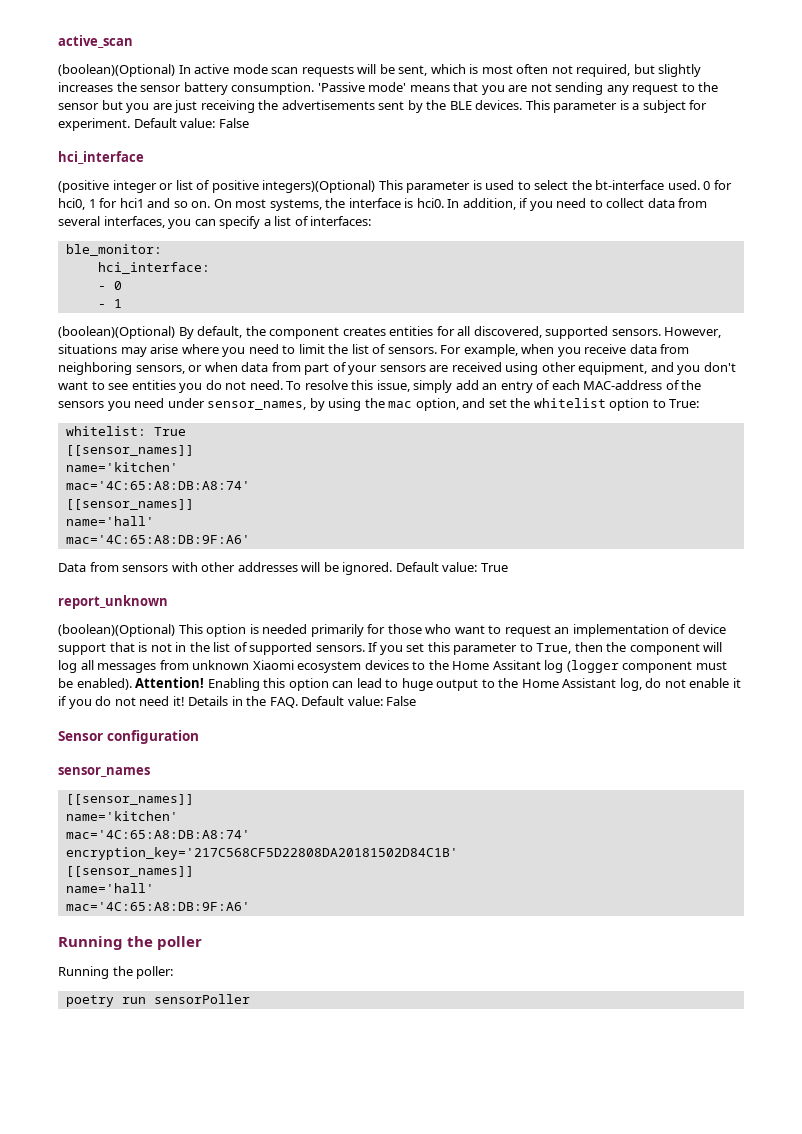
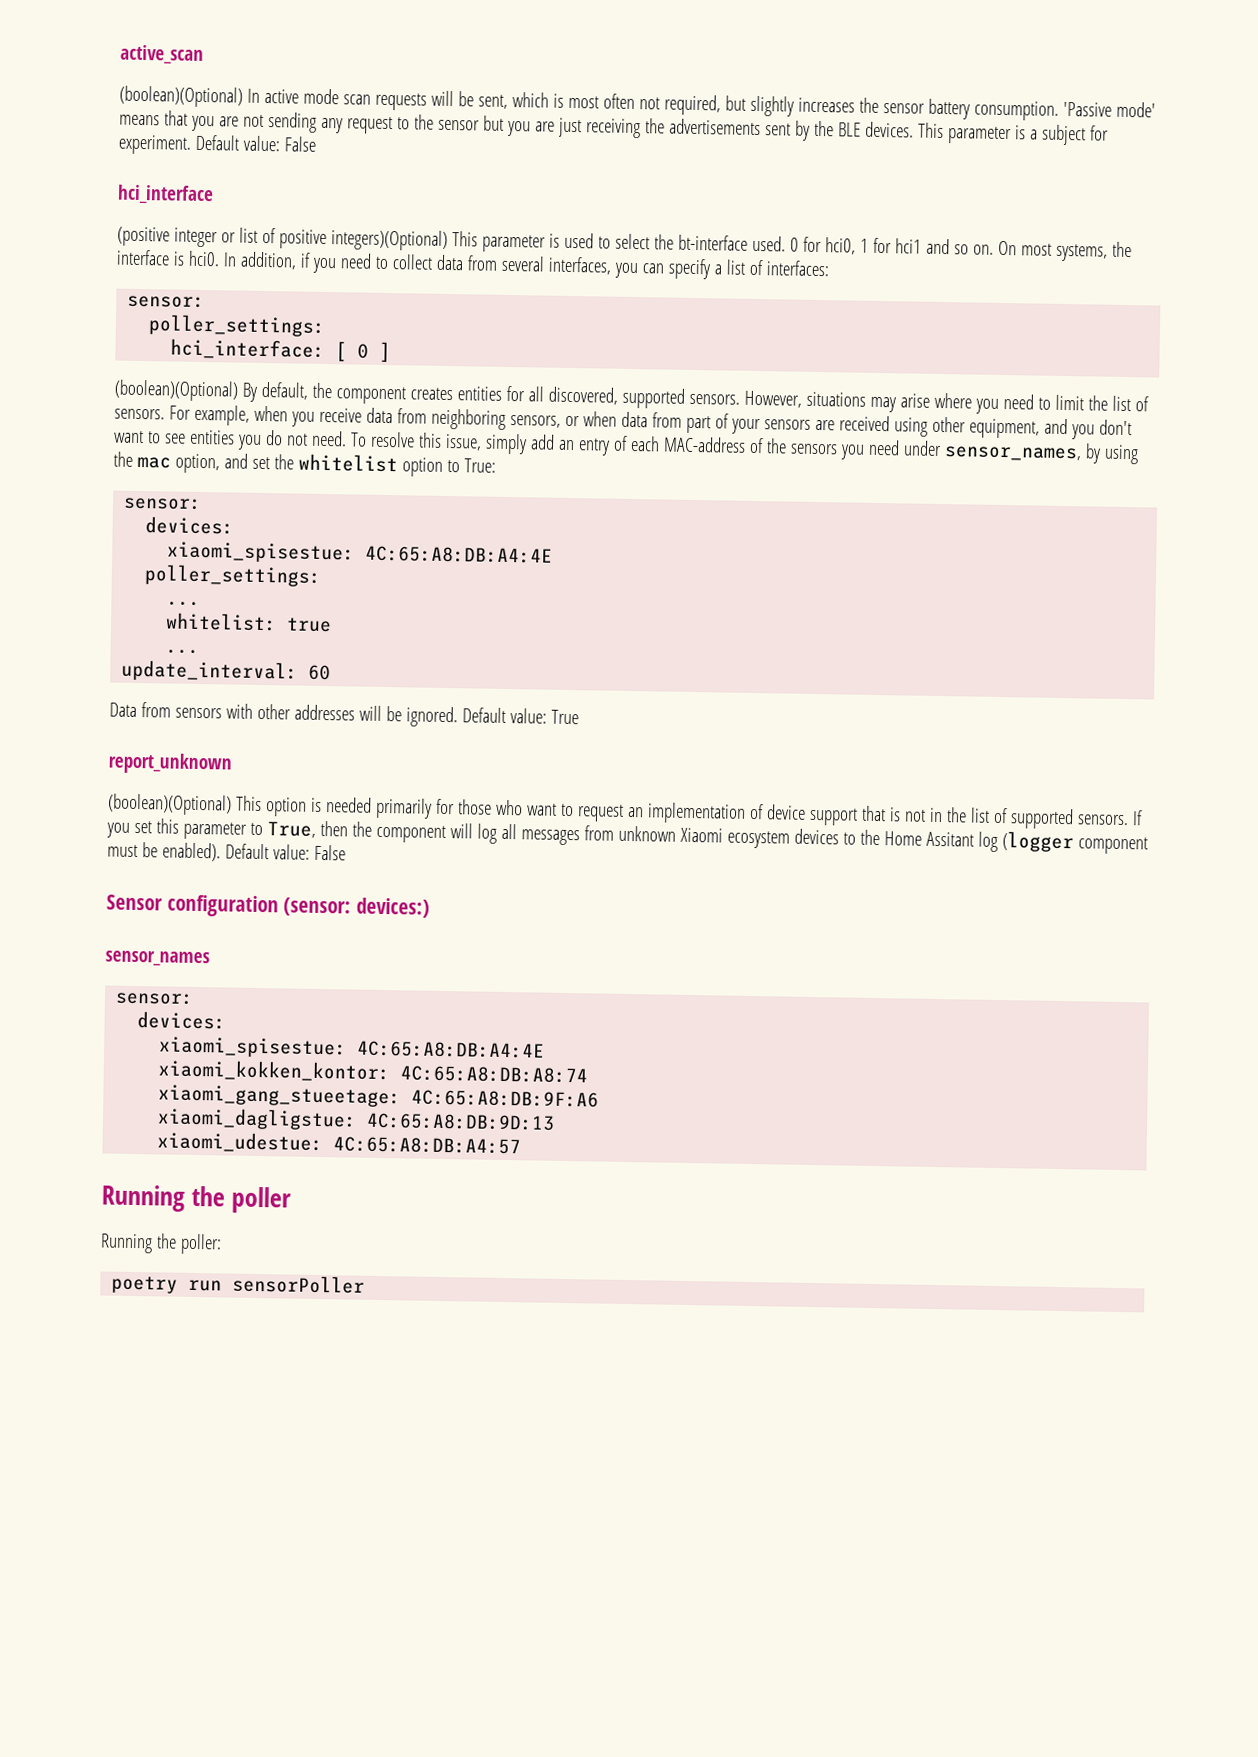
  In addition, if you need to collect data from several interfaces, you can specify a list of interfaces:
- ble_monitor:
+ sensor:
+ poller_settings:
- hci_interface:
- - 0
- - 1
+ hci_interface: [ 0 ]
  To resolve this issue, simply add an entry of each MAC-address of the sensors you need under sensor_names, by using the mac option, and set the whitelist option to True:
- whitelist: True
- [[sensor_names]]
- name='kitchen'
- mac='4C:65:A8:DB:A8:74'
- [[sensor_names]]
- name='hall'
- mac='4C:65:A8:DB:9F:A6'
+ sensor:
+ devices:
+ xiaomi_spisestue: 4C:65:A8:DB:A4:4E
+ poller_settings:
+ ...
+ whitelist: true
+ ...
+ update_interval: 60
- If you set this parameter to True, then the component will log all messages from unknown Xiaomi ecosystem devices to the Home Assitant log (logger component must be enabled). Attention! Enabling this option can lead to huge output to the Home Assistant log, do not enable it if you do not need it! Details in the FAQ. Default value: False
+ If you set this parameter to True, then the component will log all messages from unknown Xiaomi ecosystem devices to the Home Assitant log (logger component must be enabled). Default value: False
- Sensor configuration
+ Sensor configuration (sensor: devices:)
  sensor_names
- [[sensor_names]]
- name='kitchen'
- mac='4C:65:A8:DB:A8:74'
- encryption_key='217C568CF5D22808DA20181502D84C1B'
- [[sensor_names]]
- name='hall'
- mac='4C:65:A8:DB:9F:A6'
+ sensor:
+ devices:
+ xiaomi_spisestue: 4C:65:A8:DB:A4:4E
+ xiaomi_kokken_kontor: 4C:65:A8:DB:A8:74
+ xiaomi_gang_stueetage: 4C:65:A8:DB:9F:A6
+ xiaomi_dagligstue: 4C:65:A8:DB:9D:13
+ xiaomi_udestue: 4C:65:A8:DB:A4:57

